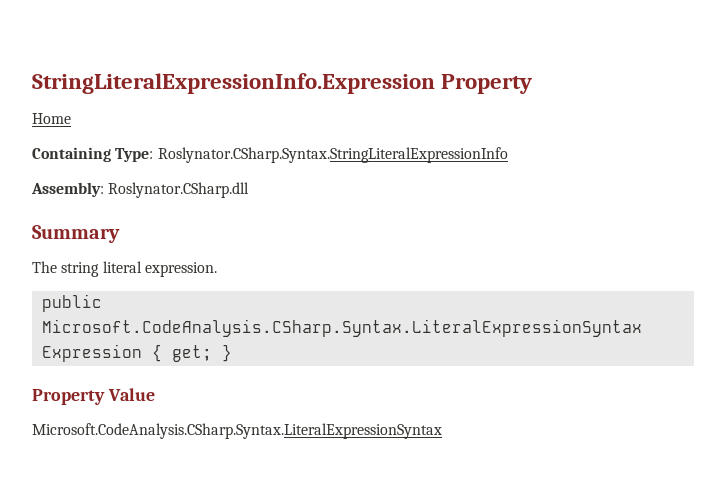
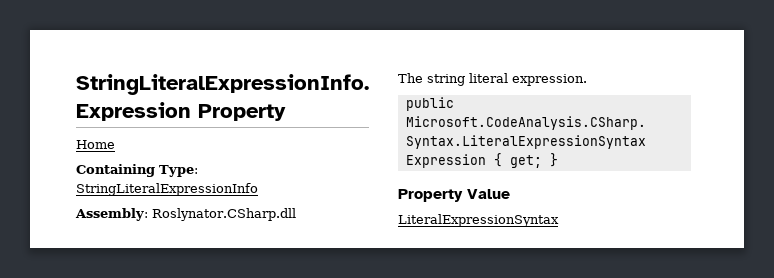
- Containing Type: Roslynator.CSharp.Syntax.StringLiteralExpressionInfo
+ Containing Type: StringLiteralExpressionInfo
- Summary
  Property Value
- Microsoft.CodeAnalysis.CSharp.Syntax.LiteralExpressionSyntax
+ LiteralExpressionSyntax

